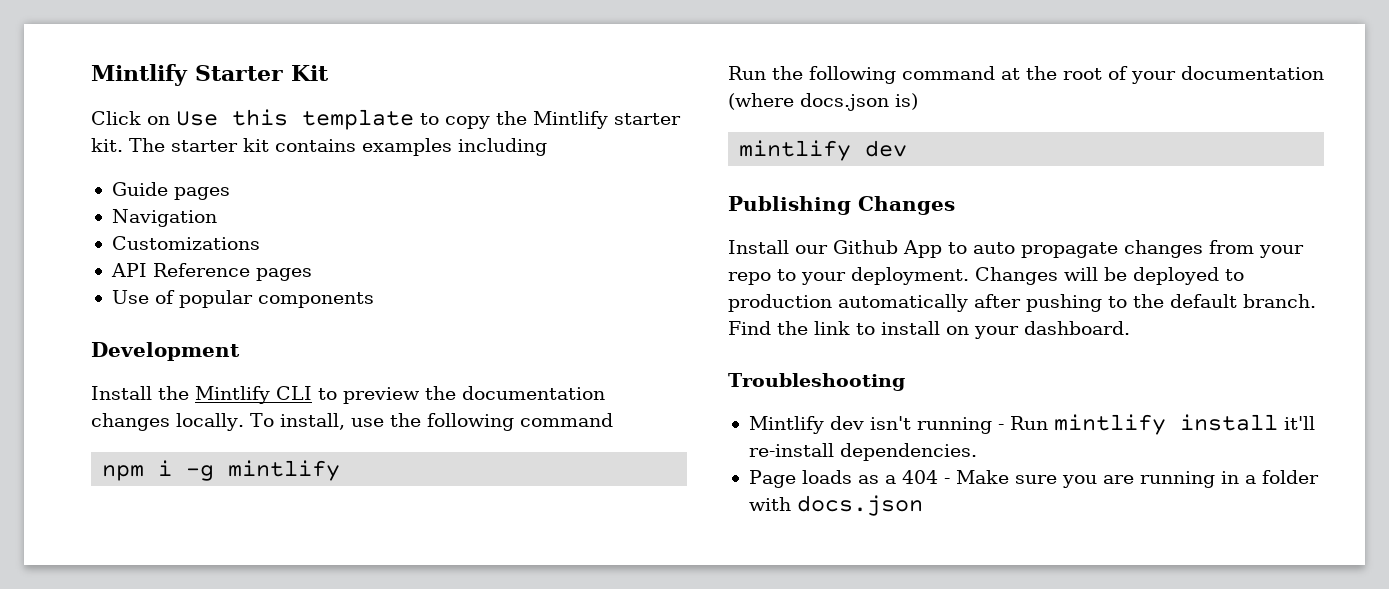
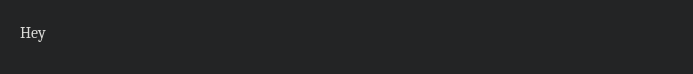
- Mintlify Starter Kit
- Click on Use this template to copy the Mintlify starter kit. The starter kit contains examples including
- Guide pages
- Navigation
- Customizations
- API Reference pages
- Use of popular components
- Development
- Install the Mintlify CLI to preview the documentation changes locally. To install, use the following command
- npm i -g mintlify
- Run the following command at the root of your documentation (where docs.json is)
- mintlify dev
- Publishing Changes
- Install our Github App to auto propagate changes from your repo to your deployment. Changes will be deployed to production automatically after pushing to the default branch. Find the link to install on your dashboard.
- Troubleshooting
- Mintlify dev isn't running - Run mintlify install it'll re-install dependencies.
- Page loads as a 404 - Make sure you are running in a folder with docs.json
+ Hey

